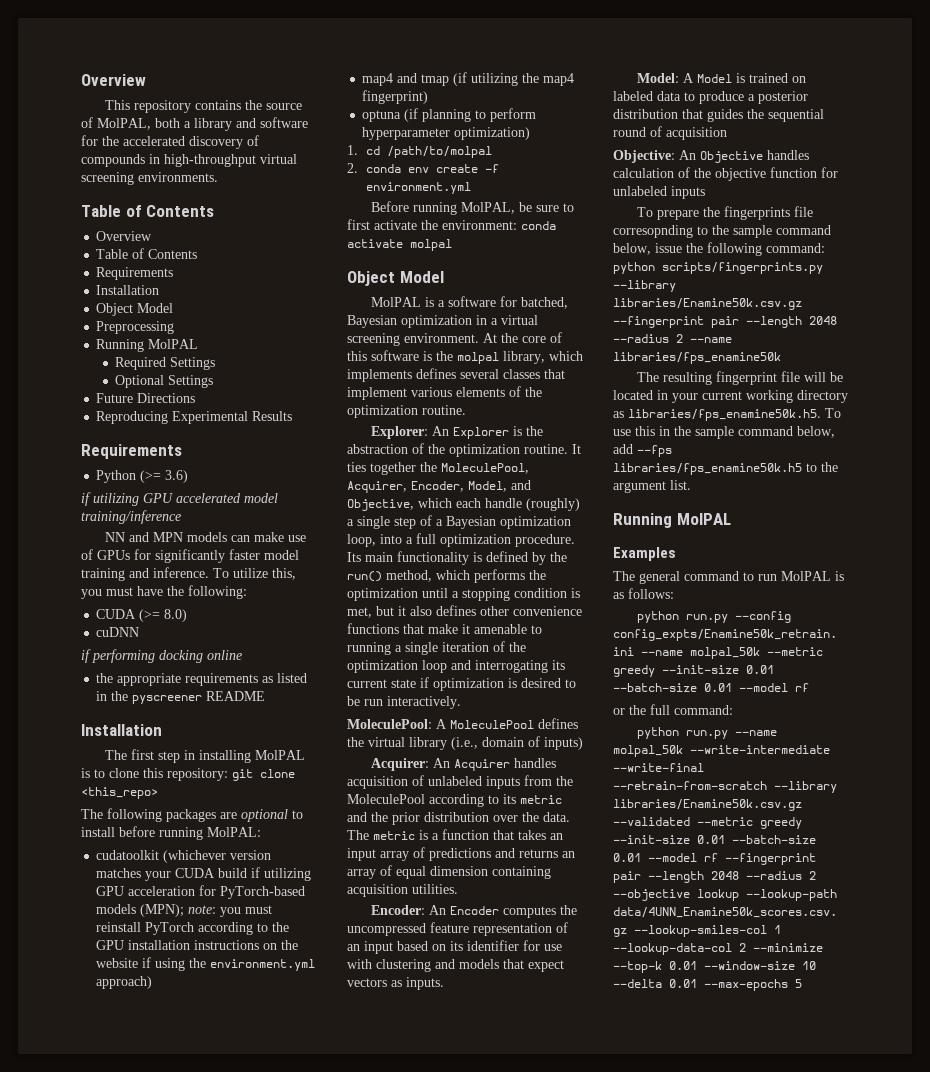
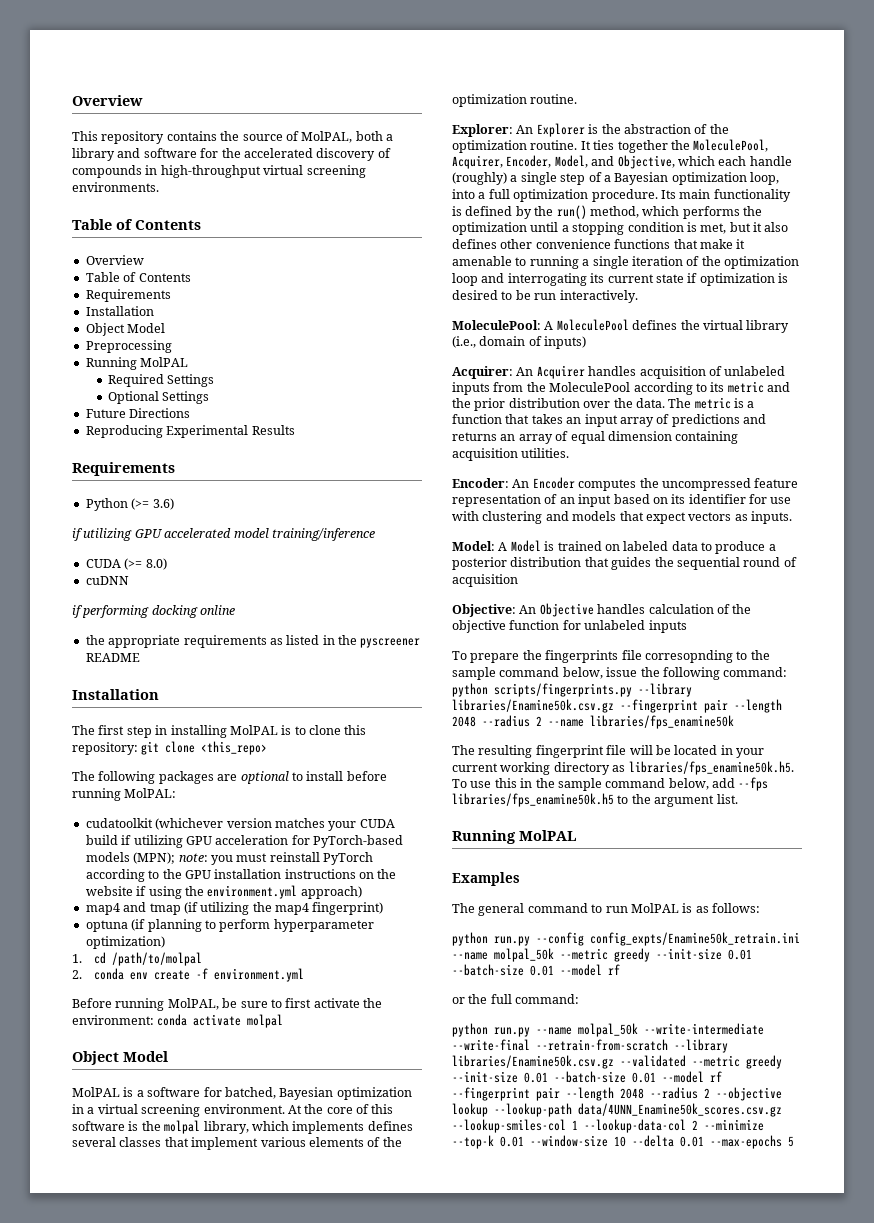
- NN and MPN models can make use of GPUs for significantly faster model training and inference. To utilize this, you must have the following:

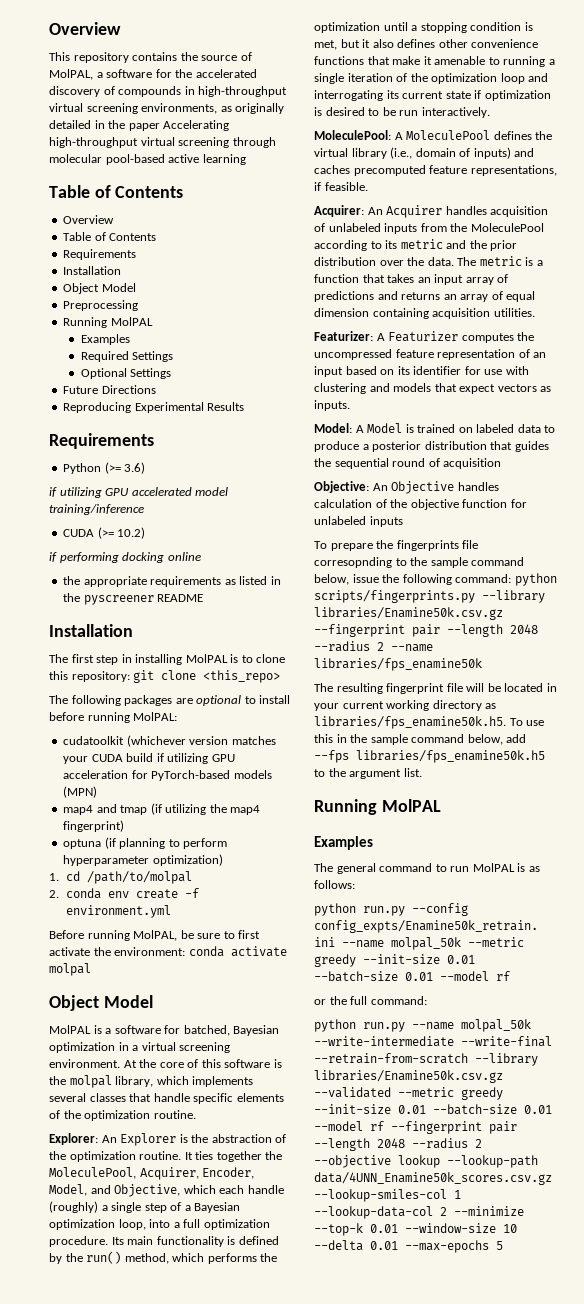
- This repository contains the source of MolPAL, both a library and software for the accelerated discovery of compounds in high-throughput virtual screening environments.
+ This repository contains the source of MolPAL, a software for the accelerated discovery of compounds in high-throughput virtual screening environments, as originally detailed in the paper Accelerating high-throughput virtual screening through molecular pool-based active learning
  Preprocessing
  Running MolPAL
+ Examples
- CUDA (>= 8.0)
- cuDNN
+ CUDA (>= 10.2)
- cudatoolkit (whichever version matches your CUDA build if utilizing GPU acceleration for PyTorch-based models (MPN); note: you must reinstall PyTorch according to the GPU installation instructions on the website if using the environment.yml approach)
+ cudatoolkit (whichever version matches your CUDA build if utilizing GPU acceleration for PyTorch-based models (MPN)
- At the core of this software is the molpal library, which implements defines several classes that implement various elements of the optimization routine.
+ At the core of this software is the molpal library, which implements several classes that handle specific elements of the optimization routine.
- MoleculePool: A MoleculePool defines the virtual library (i.e., domain of inputs)
+ MoleculePool: A MoleculePool defines the virtual library (i.e., domain of inputs) and caches precomputed feature representations, if feasible.
- Encoder: An Encoder computes the uncompressed feature representation of an input based on its identifier for use with clustering and models that expect vectors as inputs.
+ Featurizer: A Featurizer computes the uncompressed feature representation of an input based on its identifier for use with clustering and models that expect vectors as inputs.

